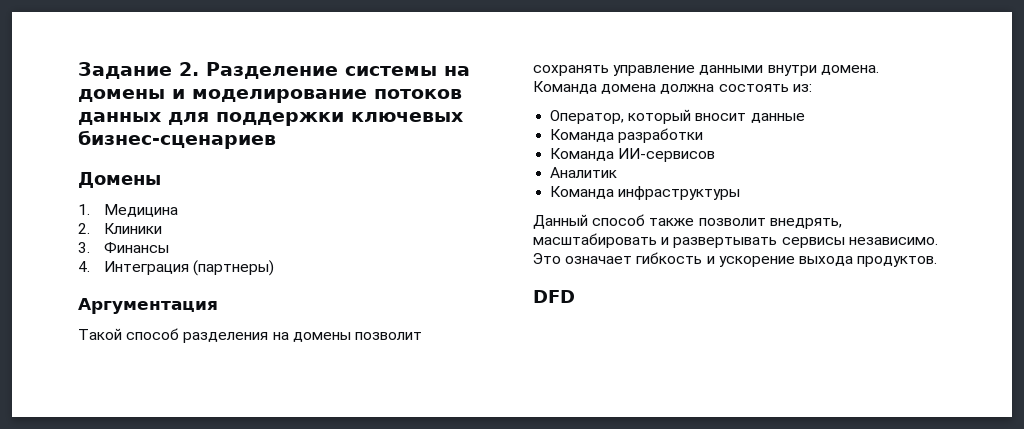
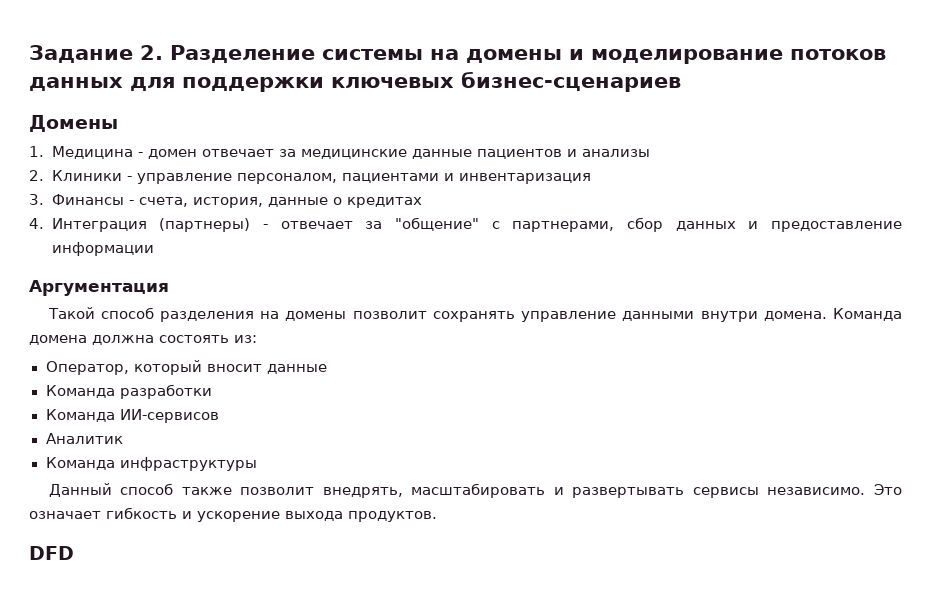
- 1. Медицина
- 2. Клиники
- 3. Финансы
- 4. Интеграция (партнеры)
+ 1. Медицина - домен отвечает за медицинские данные пациентов и анализы
+ 2. Клиники - управление персоналом, пациентами и инвентаризация
+ 3. Финансы - счета, история, данные о кредитах
+ 4. Интеграция (партнеры) - отвечает за "общение" с партнерами, сбор данных и предоставление информации

